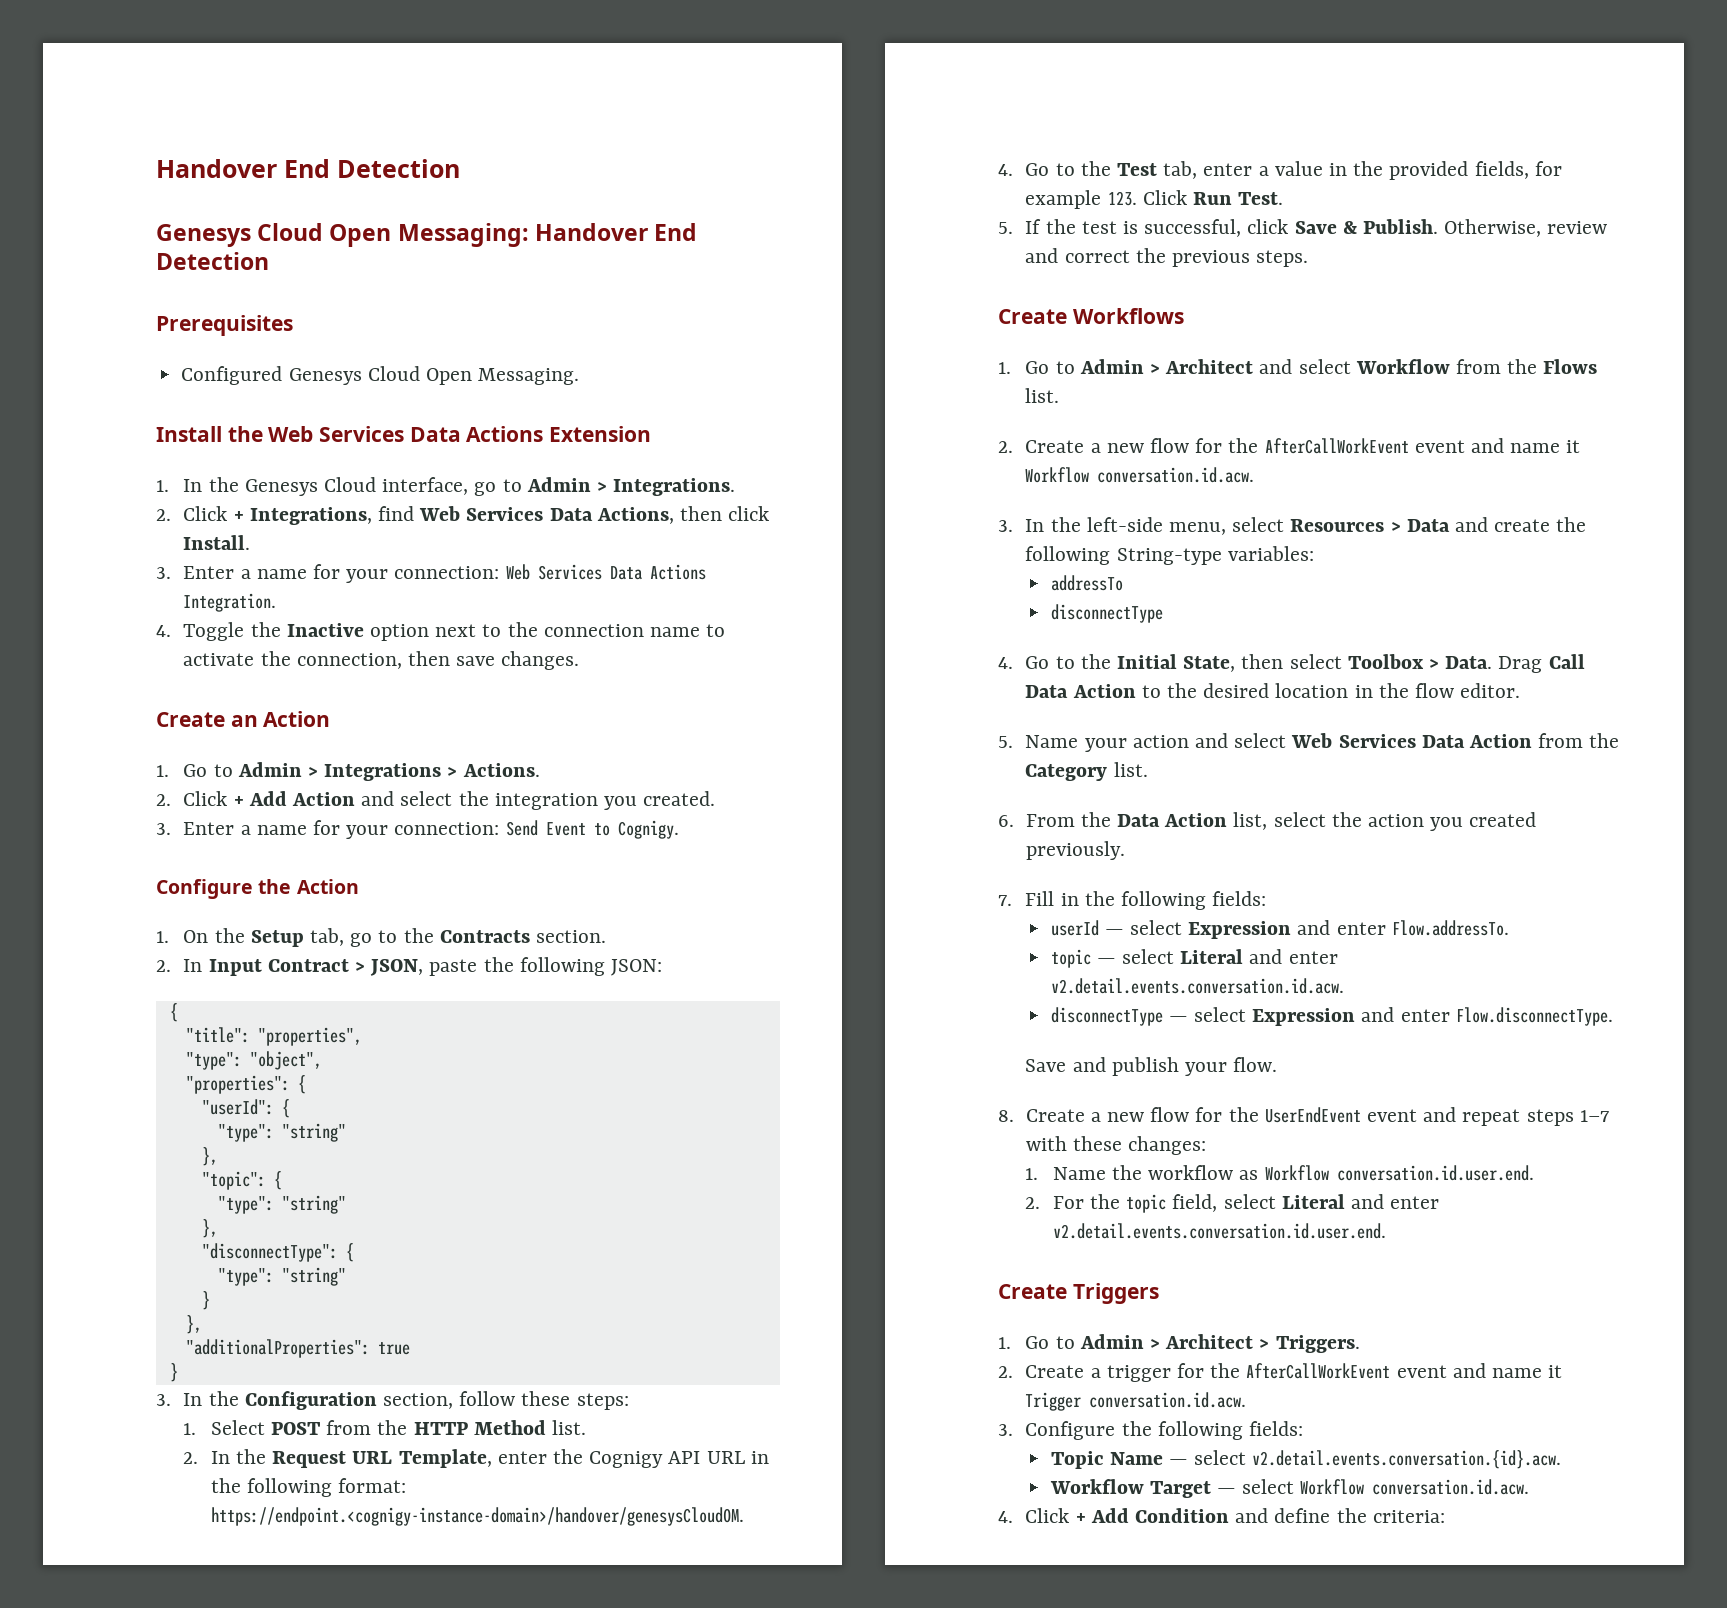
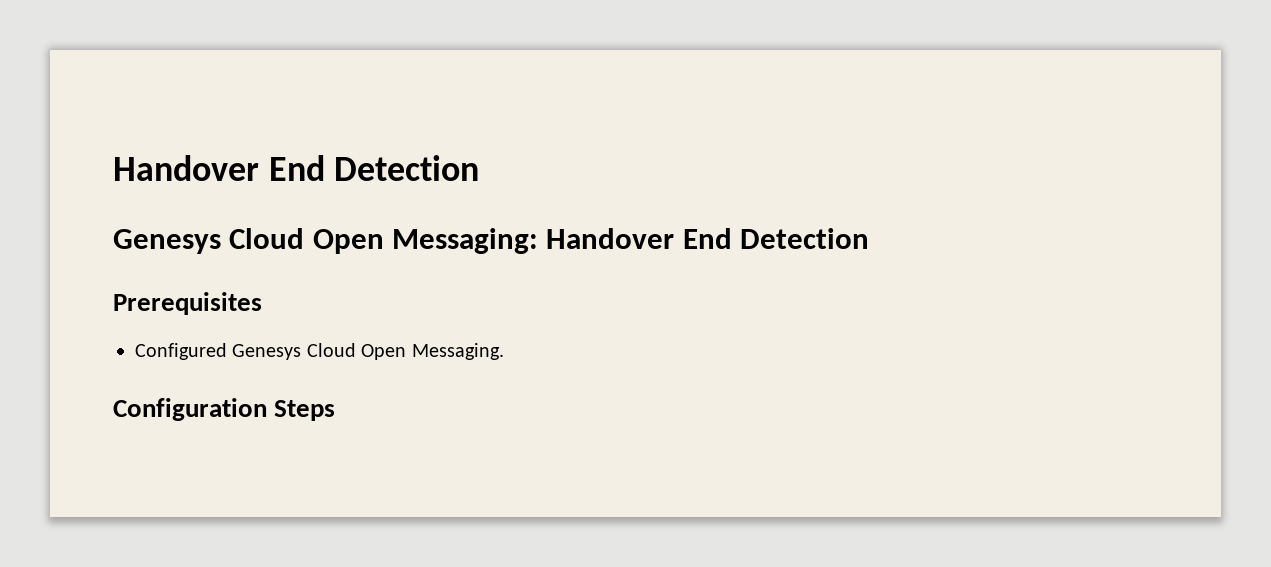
- Install the Web Services Data Actions Extension
- 1. In the Genesys Cloud interface, go to Admin > Integrations.
- 2. Click + Integrations, find Web Services Data Actions, then click Install.
- 3. Enter a name for your connection: Web Services Data Actions Integration.
- 4. Toggle the Inactive option next to the connection name to activate the connection, then save changes.
- Create an Action
- 1. Go to Admin > Integrations > Actions.
- 2. Click + Add Action and select the integration you created.
- 3. Enter a name for your connection: Send Event to Cognigy.
- Configure the Action
- 1. On the Setup tab, go to the Contracts section.
- 2. In Input Contract > JSON, paste the following JSON:
- {
- "title": "properties",
- "type": "object",
- "properties": {
- "userId": {
- "type": "string"
- },
- "topic": {
- "type": "string"
- },
- "disconnectType": {
- "type": "string"
- }
- },
- "additionalProperties": true
- }
- 3. In the Configuration section, follow these steps:
- 1. Select POST from the HTTP Method list.
- 2. In the Request URL Template, enter the Cognigy API URL in the following format: https://endpoint.<cognigy-instance-domain>/handover/genesysCloudOM.
- 4. Go to the Test tab, enter a value in the provided fields, for example 123. Click Run Test.
- 5. If the test is successful, click Save & Publish. Otherwise, review and correct the previous steps.
- Create Workflows
- 1. Go to Admin > Architect and select Workflow from the Flows list.
- 2. Create a new flow for the AfterCallWorkEvent event and name it Workflow conversation.id.acw.
- 3. In the left-side menu, select Resources > Data and create the following String-type variables:
- addressTo
- disconnectType
- 4. Go to the Initial State, then select Toolbox > Data. Drag Call Data Action to the desired location in the flow editor.
- 5. Name your action and select Web Services Data Action from the Category list.
- 6. From the Data Action list, select the action you created previously.
- 7. Fill in the following fields:
- userId — select Expression and enter Flow.addressTo.
- topic — select Literal and enter v2.detail.events.conversation.id.acw.
- disconnectType — select Expression and enter Flow.disconnectType.
- Save and publish your flow.
- 8. Create a new flow for the UserEndEvent event and repeat steps 1–7 with these changes:
- 1. Name the workflow as Workflow conversation.id.user.end.
- 2. For the topic field, select Literal and enter v2.detail.events.conversation.id.user.end.
- Create Triggers
- 1. Go to Admin > Architect > Triggers.
- 2. Create a trigger for the AfterCallWorkEvent event and name it Trigger conversation.id.acw.
- 3. Configure the following fields:
- Topic Name — select v2.detail.events.conversation.{id}.acw.
- Workflow Target — select Workflow conversation.id.acw.
- 4. Click + Add Condition and define the criteria:
+ Configuration Steps

